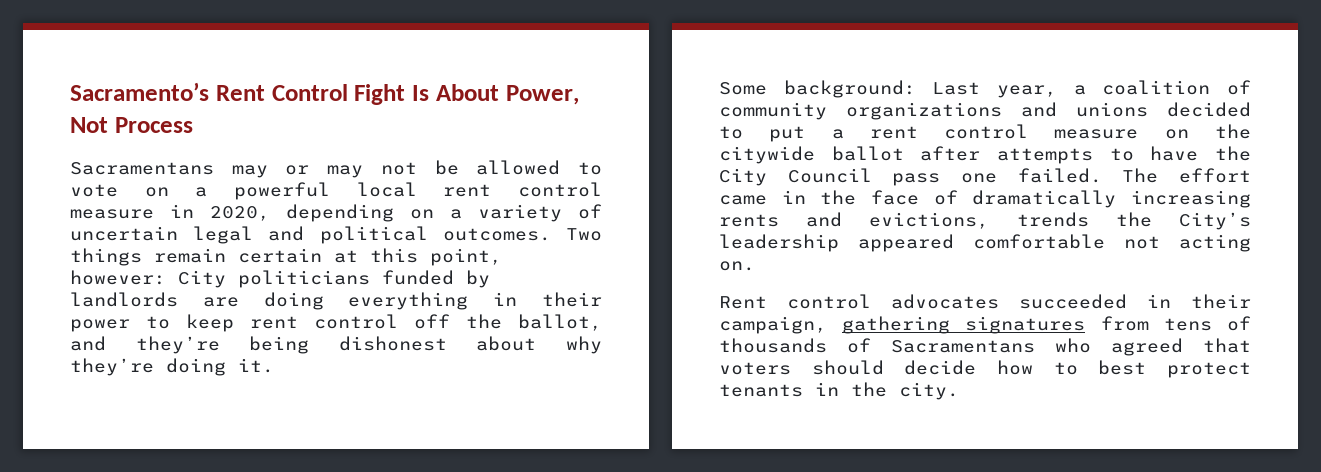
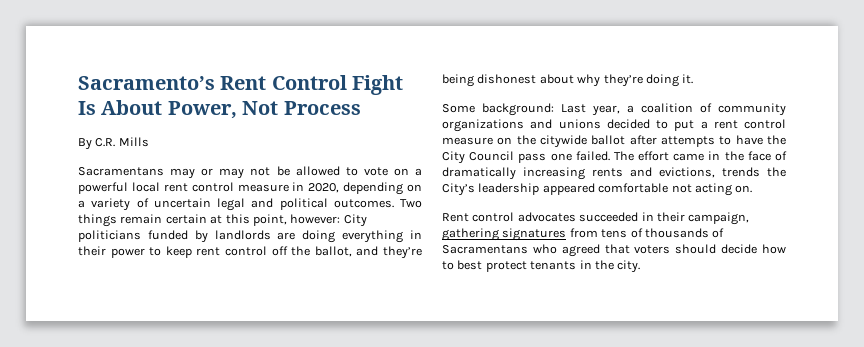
+ By C.R. Mills

